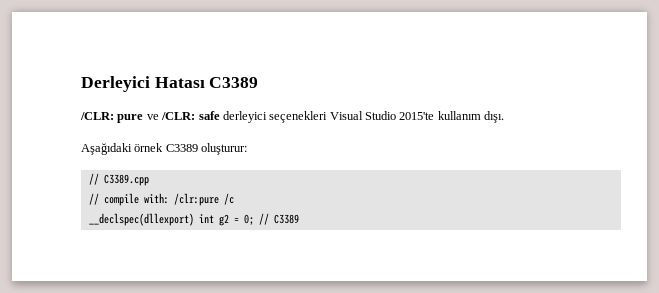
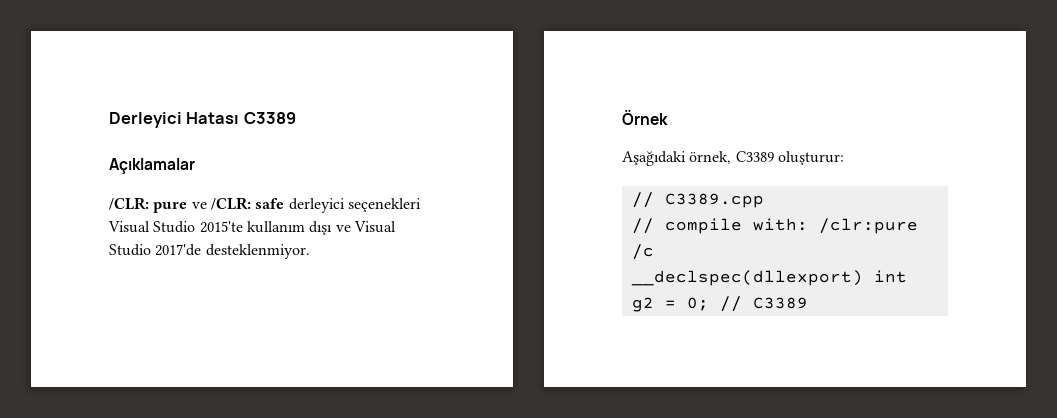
+ Açıklamalar
- /CLR: pure ve /CLR: safe derleyici seçenekleri Visual Studio 2015'te kullanım dışı.
+ /CLR: pure ve /CLR: safe derleyici seçenekleri Visual Studio 2015'te kullanım dışı ve Visual Studio 2017'de desteklenmiyor.
+ Örnek
- Aşağıdaki örnek C3389 oluşturur:
+ Aşağıdaki örnek, C3389 oluşturur:

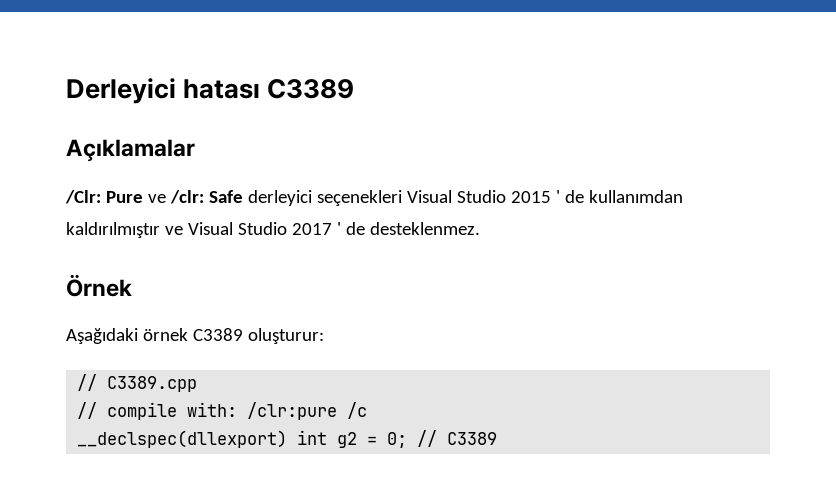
- Derleyici Hatası C3389
+ Derleyici hatası C3389
- /CLR: pure ve /CLR: safe derleyici seçenekleri Visual Studio 2015'te kullanım dışı ve Visual Studio 2017'de desteklenmiyor.
+ /Clr: Pure ve /clr: Safe derleyici seçenekleri Visual Studio 2015 ' de kullanımdan kaldırılmıştır ve Visual Studio 2017 ' de desteklenmez.
- Aşağıdaki örnek, C3389 oluşturur:
+ Aşağıdaki örnek C3389 oluşturur:

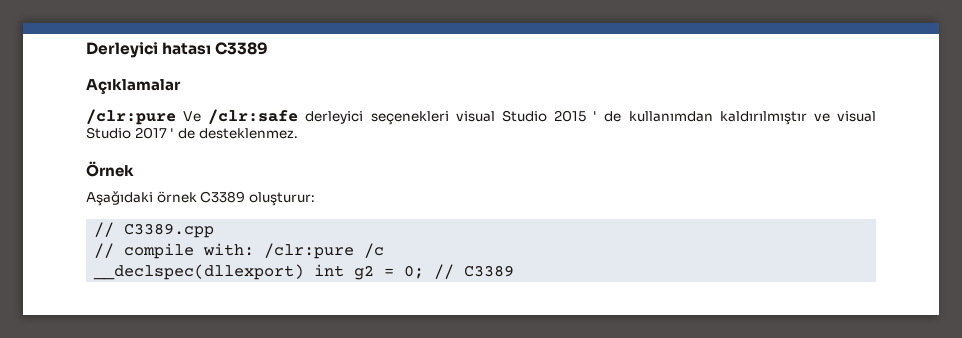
- /Clr: Pure ve /clr: Safe derleyici seçenekleri Visual Studio 2015 ' de kullanımdan kaldırılmıştır ve Visual Studio 2017 ' de desteklenmez.
+ /clr:pure Ve /clr:safe derleyici seçenekleri visual Studio 2015 ' de kullanımdan kaldırılmıştır ve visual Studio 2017 ' de desteklenmez.

